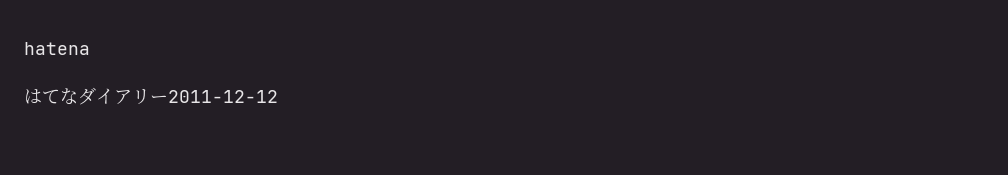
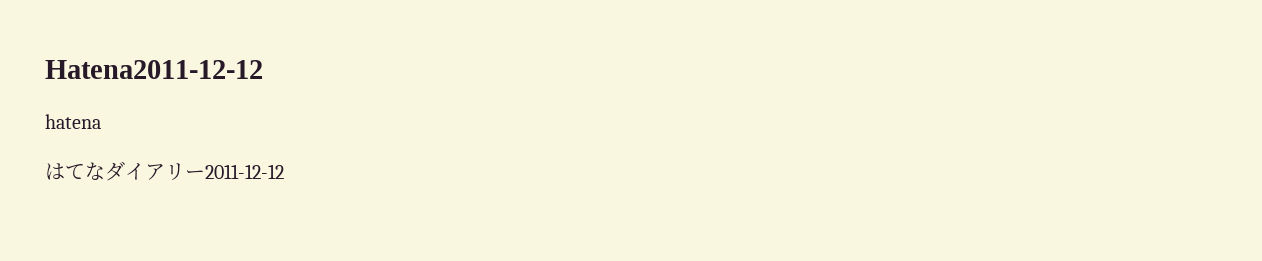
+ Hatena2011-12-12

